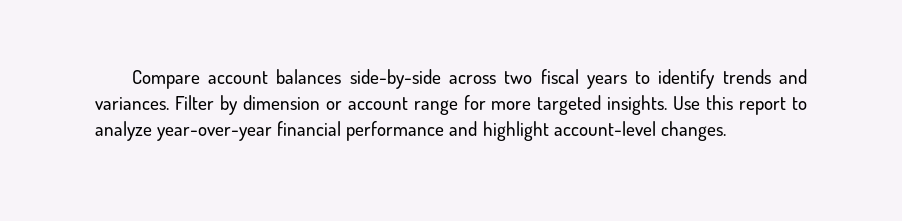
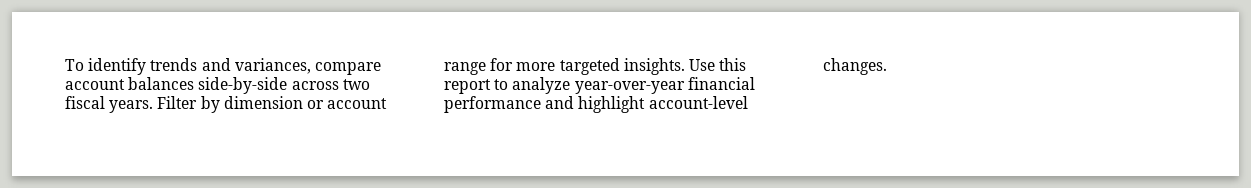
- Compare account balances side-by-side across two fiscal years to identify trends and variances.
+ To identify trends and variances, compare account balances side-by-side across two fiscal years.

